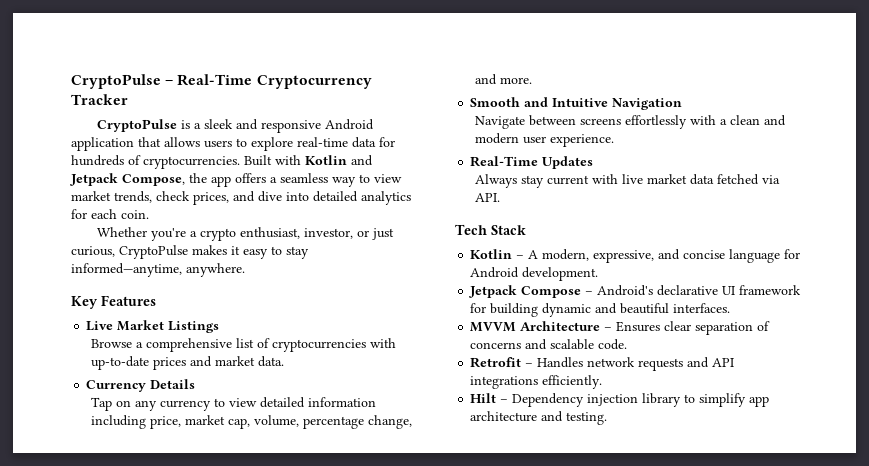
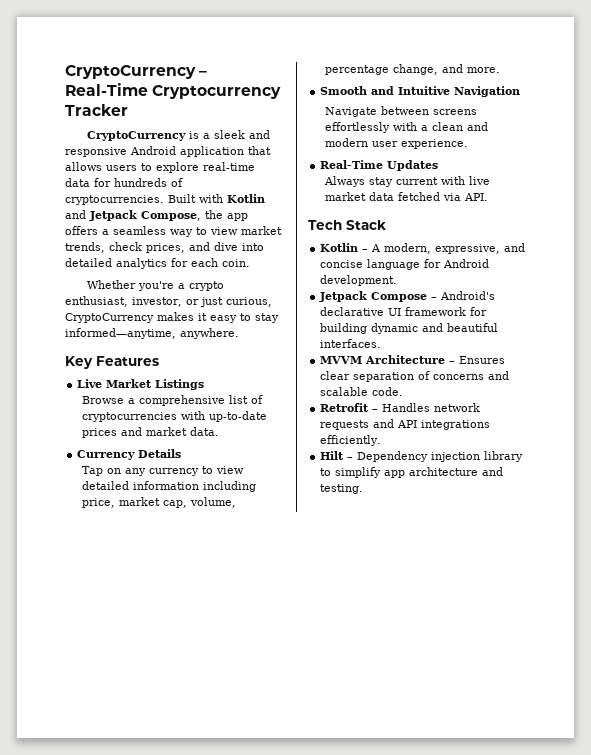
- CryptoPulse – Real-Time Cryptocurrency Tracker
+ CryptoCurrency – Real-Time Cryptocurrency Tracker
- CryptoPulse is a sleek and responsive Android application that allows users to explore real-time data for hundreds of cryptocurrencies.
+ CryptoCurrency is a sleek and responsive Android application that allows users to explore real-time data for hundreds of cryptocurrencies.
- Whether you're a crypto enthusiast, investor, or just curious, CryptoPulse makes it easy to stay informed—anytime, anywhere.
+ Whether you're a crypto enthusiast, investor, or just curious, CryptoCurrency makes it easy to stay informed—anytime, anywhere.

